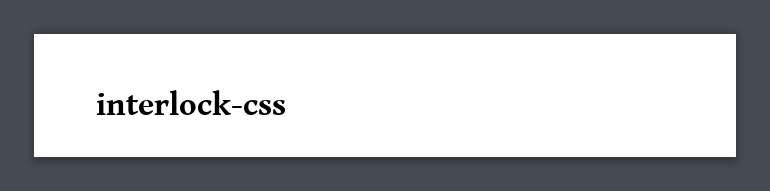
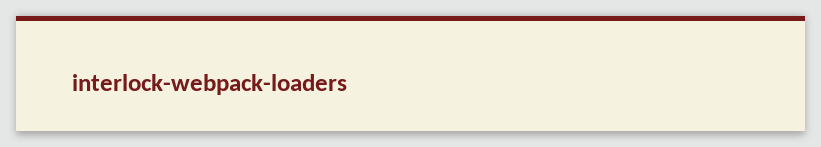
- interlock-css
+ interlock-webpack-loaders

